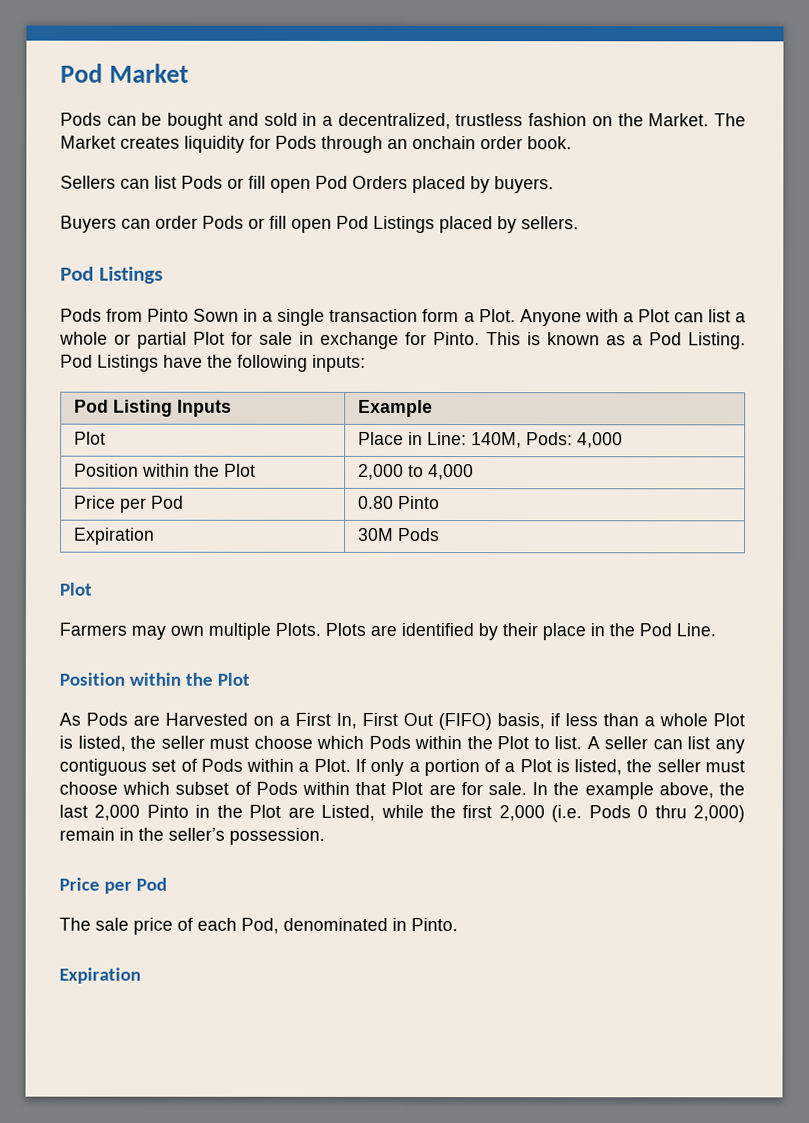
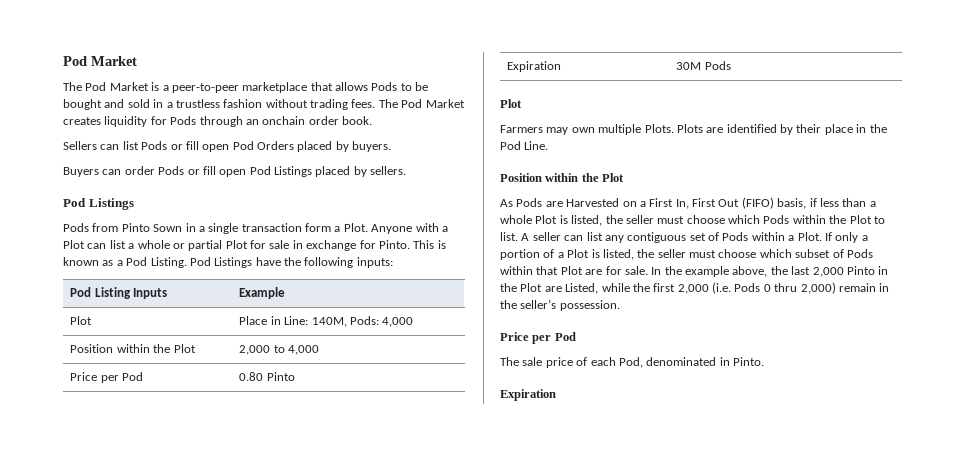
- Pods can be bought and sold in a decentralized, trustless fashion on the Market. The Market creates liquidity for Pods through an onchain order book.
+ The Pod Market is a peer-to-peer marketplace that allows Pods to be bought and sold in a trustless fashion without trading fees. The Pod Market creates liquidity for Pods through an onchain order book.

